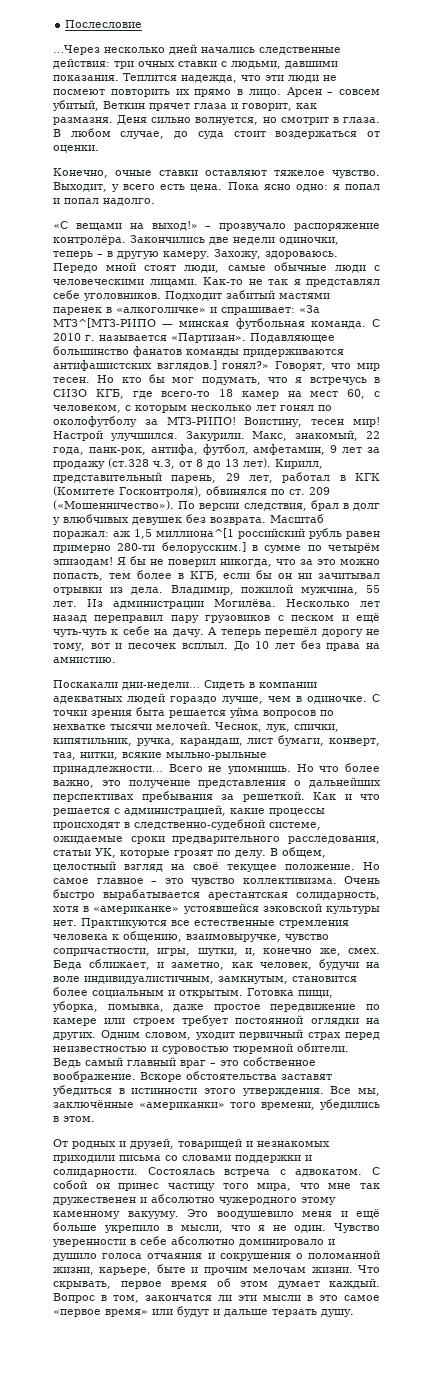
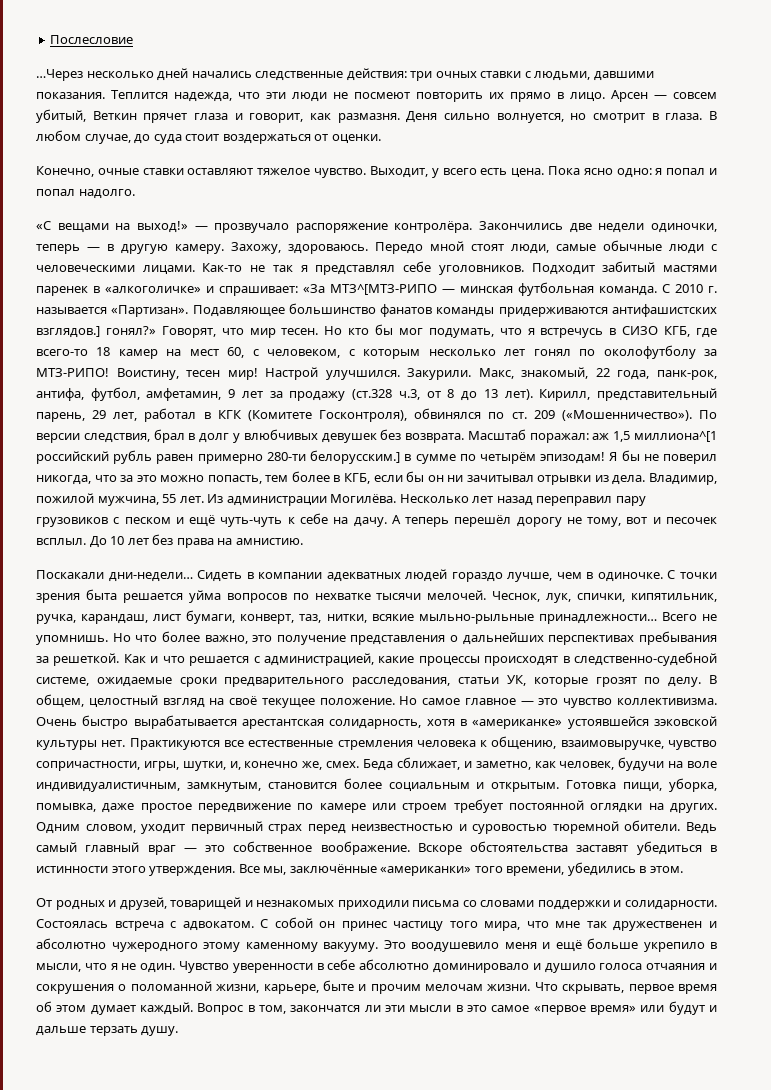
- Арсен – совсем убитый, Веткин прячет глаза и говорит, как размазня.
+ Арсен — совсем убитый, Веткин прячет глаза и говорит, как размазня.
- – прозвучало распоряжение контролёра.
+ — прозвучало распоряжение контролёра.
- Закончились две недели одиночки, теперь – в другую камеру.
+ Закончились две недели одиночки, теперь — в другую камеру.
- Но самое главное – это чувство коллективизма.
+ Но самое главное — это чувство коллективизма.
- Ведь самый главный враг – это собственное воображение.
+ Ведь самый главный враг — это собственное воображение.

